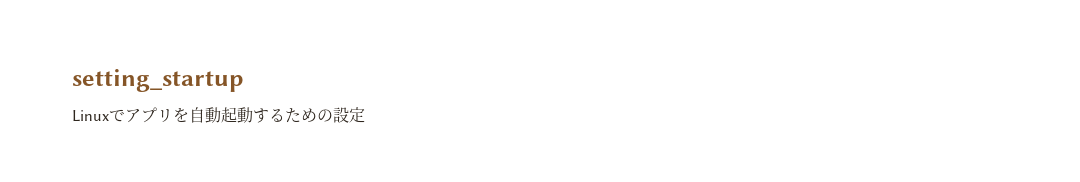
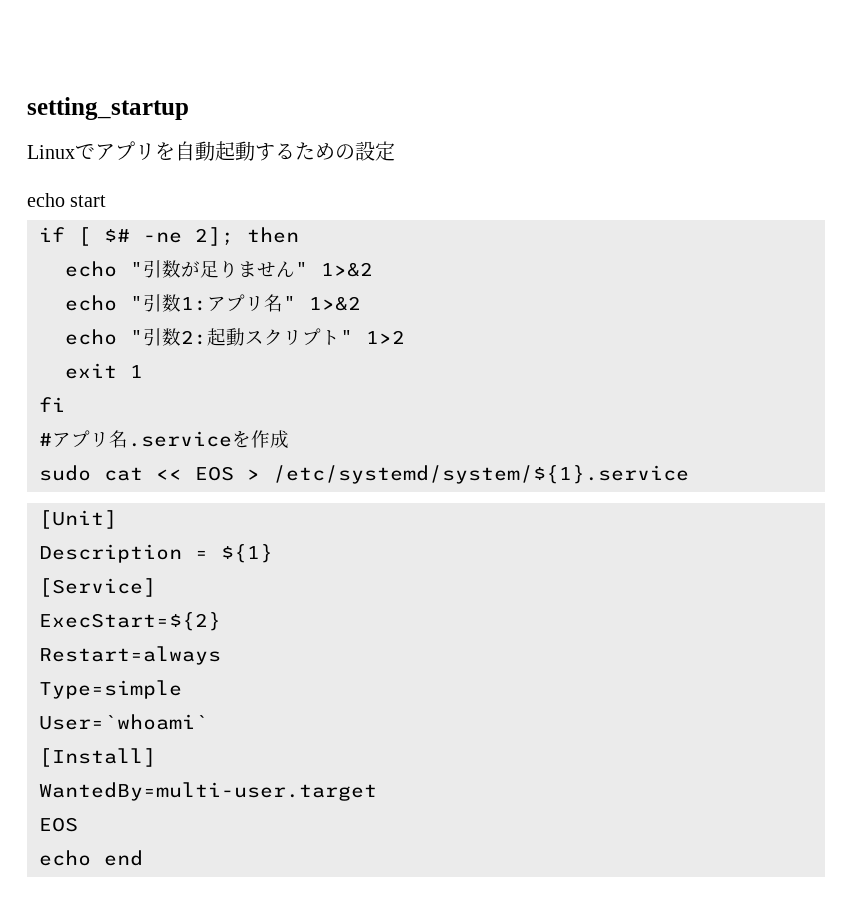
+ echo start
+ if [ $# -ne 2]; then
+ echo "引数が足りません" 1>&2
+ echo "引数1:アプリ名" 1>&2
+ echo "引数2:起動スクリプト" 1>2
+ exit 1
+ fi
+ #アプリ名.serviceを作成
+ sudo cat << EOS > /etc/systemd/system/${1}.service
+ [Unit]
+ Description = ${1}
+ [Service]
+ ExecStart=${2}
+ Restart=always
+ Type=simple
+ User=`whoami`
+ [Install]
+ WantedBy=multi-user.target
+ EOS
+ echo end

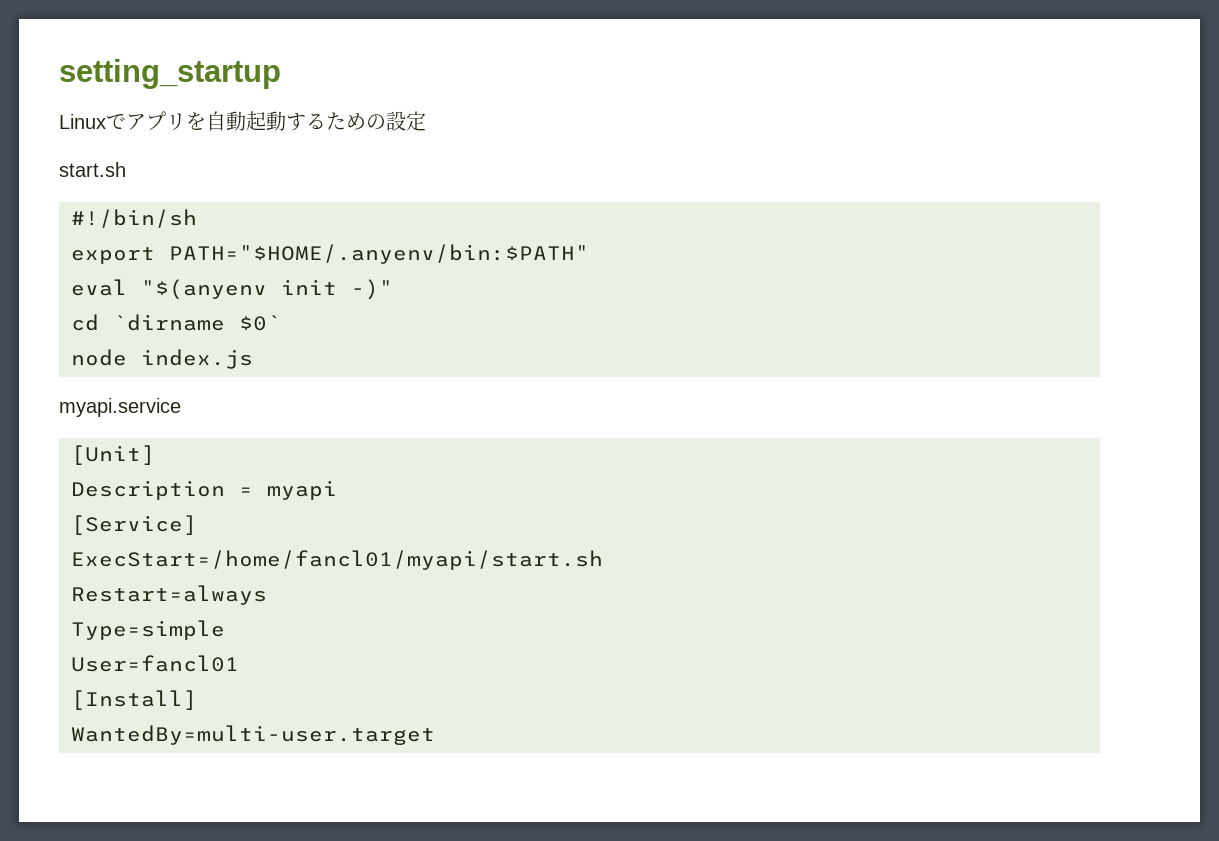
- echo start
- if [ $# -ne 2]; then
- echo "引数が足りません" 1>&2
- echo "引数1:アプリ名" 1>&2
- echo "引数2:起動スクリプト" 1>2
- exit 1
- fi
- #アプリ名.serviceを作成
- sudo cat << EOS > /etc/systemd/system/${1}.service
+ start.sh
+ #!/bin/sh
+ export PATH="$HOME/.anyenv/bin:$PATH"
+ eval "$(anyenv init -)"
+ cd `dirname $0`
+ node index.js
+ myapi.service
- Description = ${1}
+ Description = myapi
- ExecStart=${2}
+ ExecStart=/home/fancl01/myapi/start.sh
- User=`whoami`
+ User=fancl01
  WantedBy=multi-user.target
- EOS
- echo end

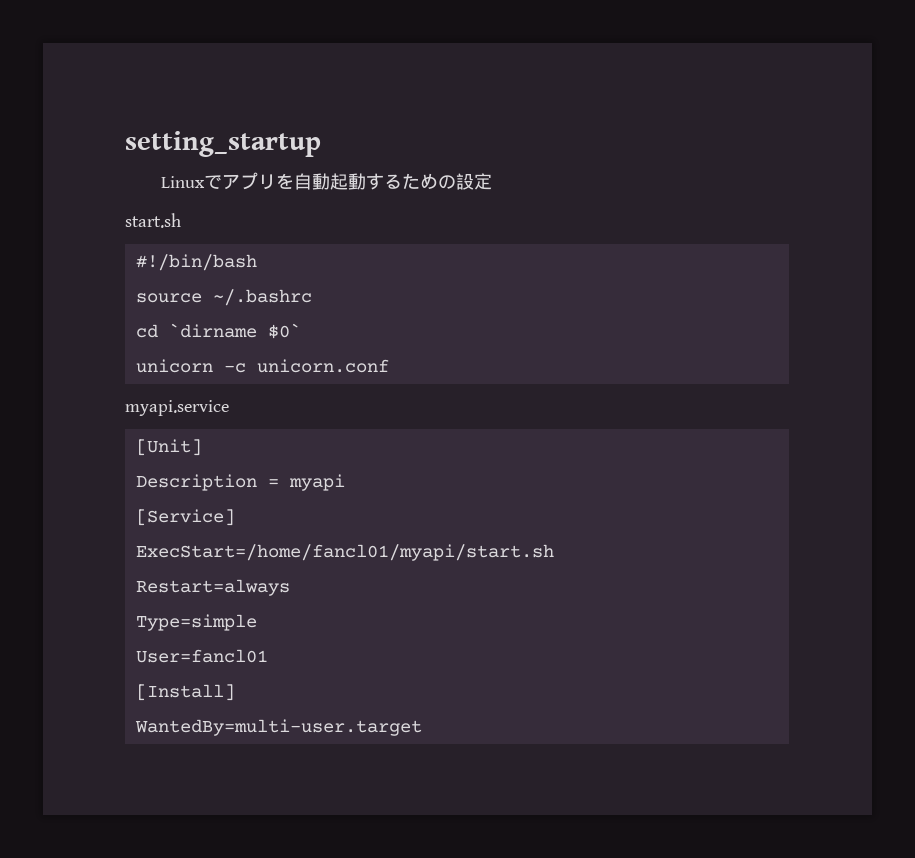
- #!/bin/sh
- export PATH="$HOME/.anyenv/bin:$PATH"
- eval "$(anyenv init -)"
+ #!/bin/bash
+ source ~/.bashrc
- node index.js
+ unicorn -c unicorn.conf

